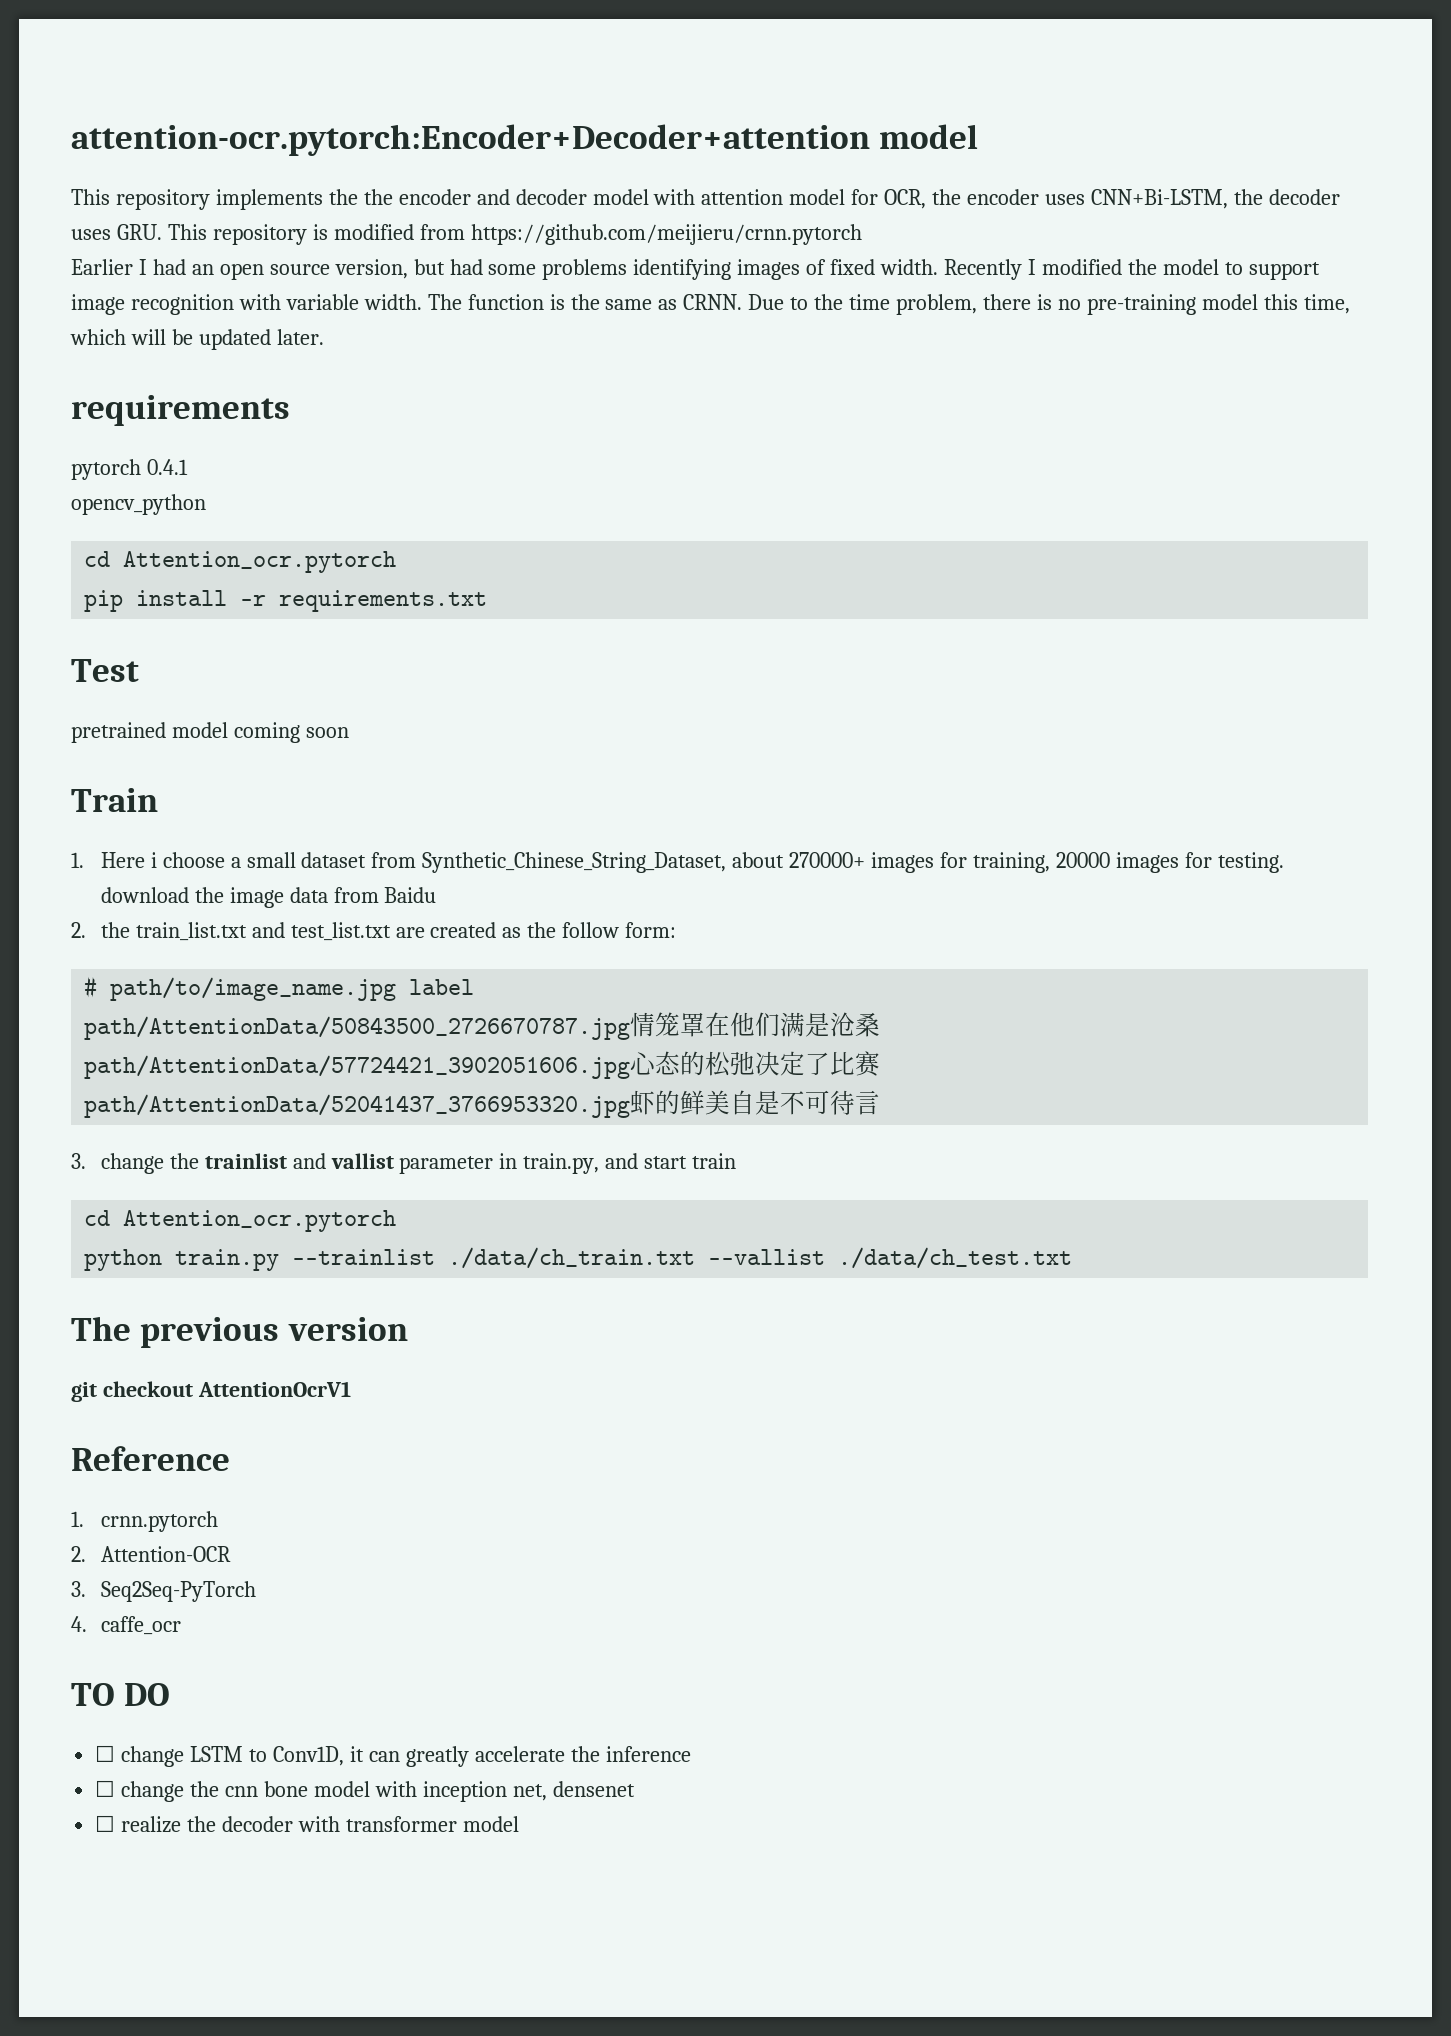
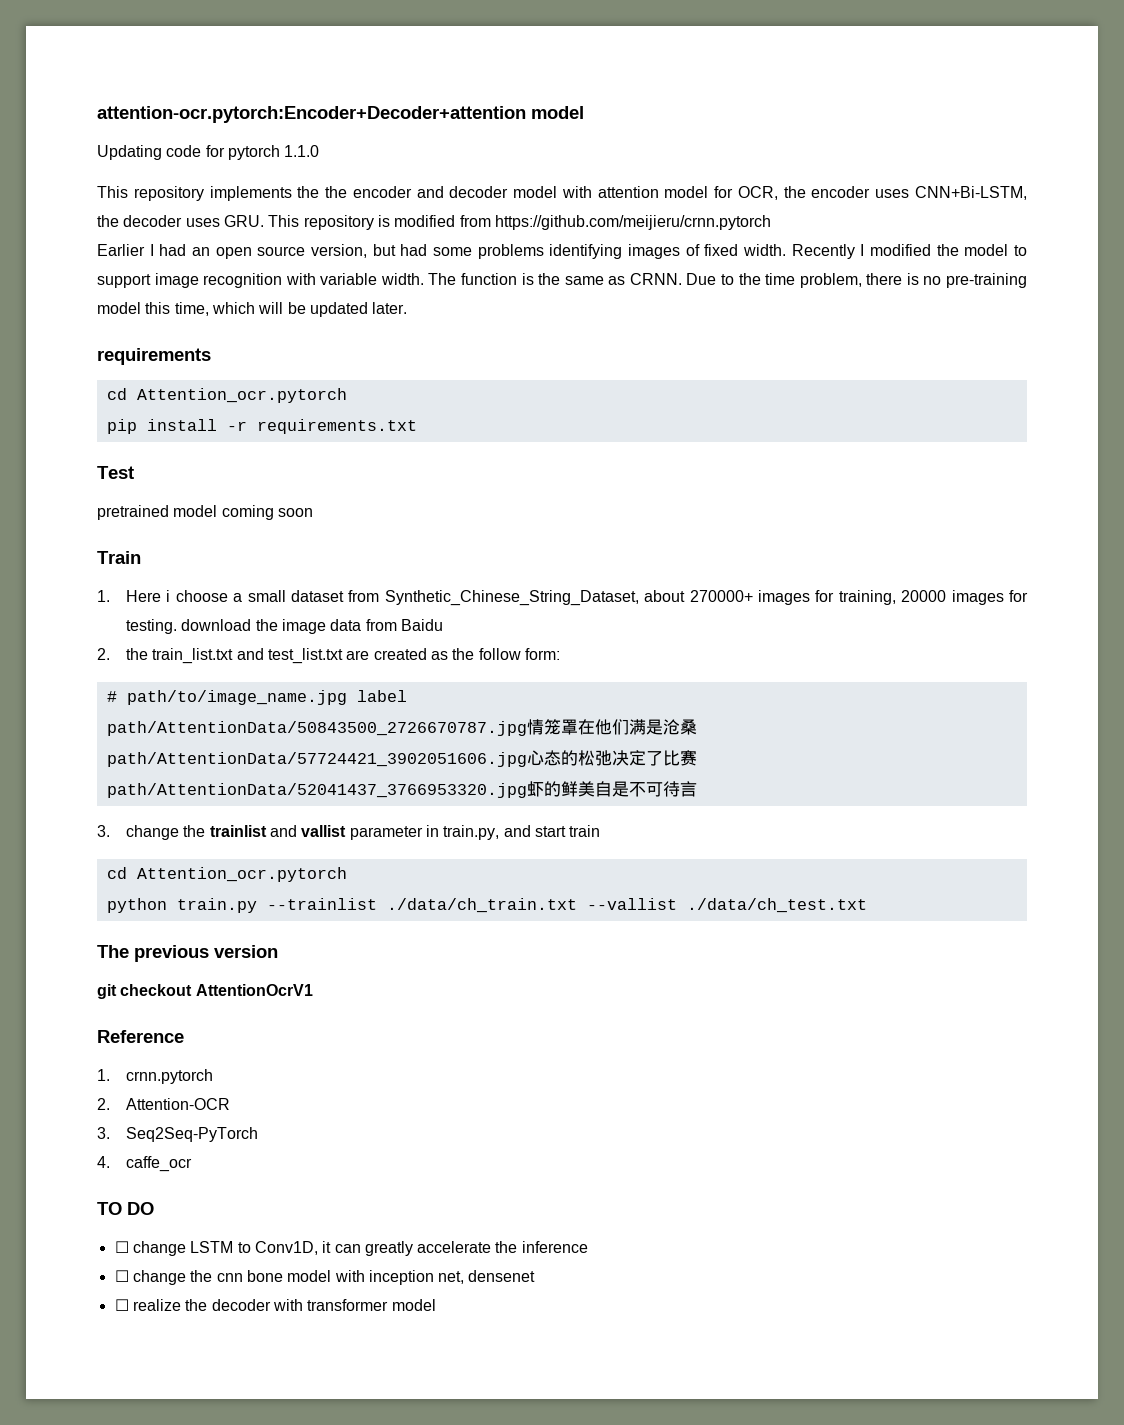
+ Updating code for pytorch 1.1.0
- pytorch 0.4.1
- opencv_python

